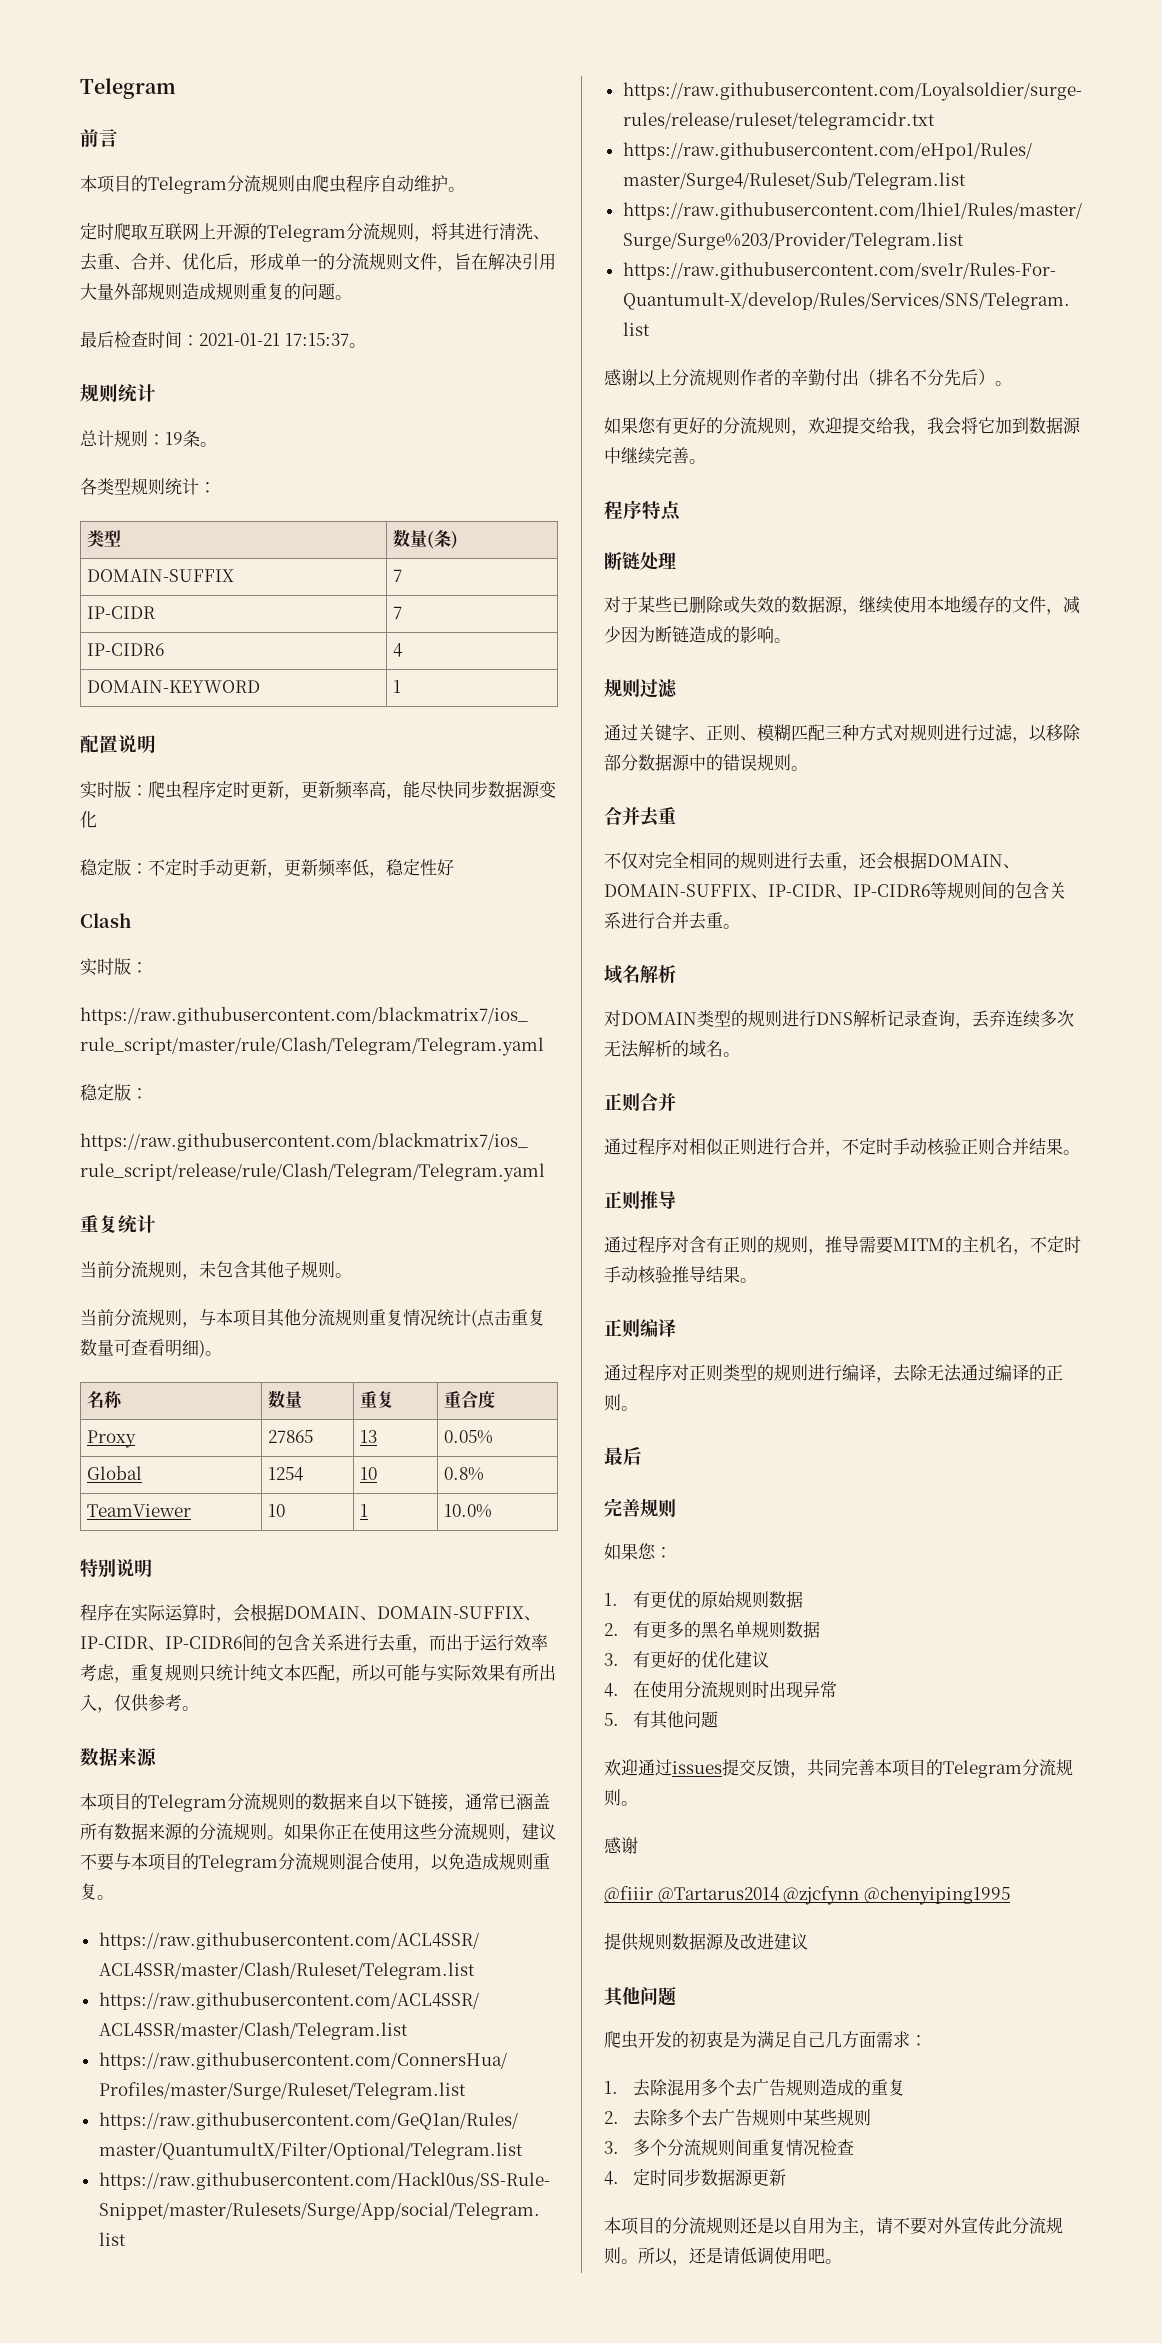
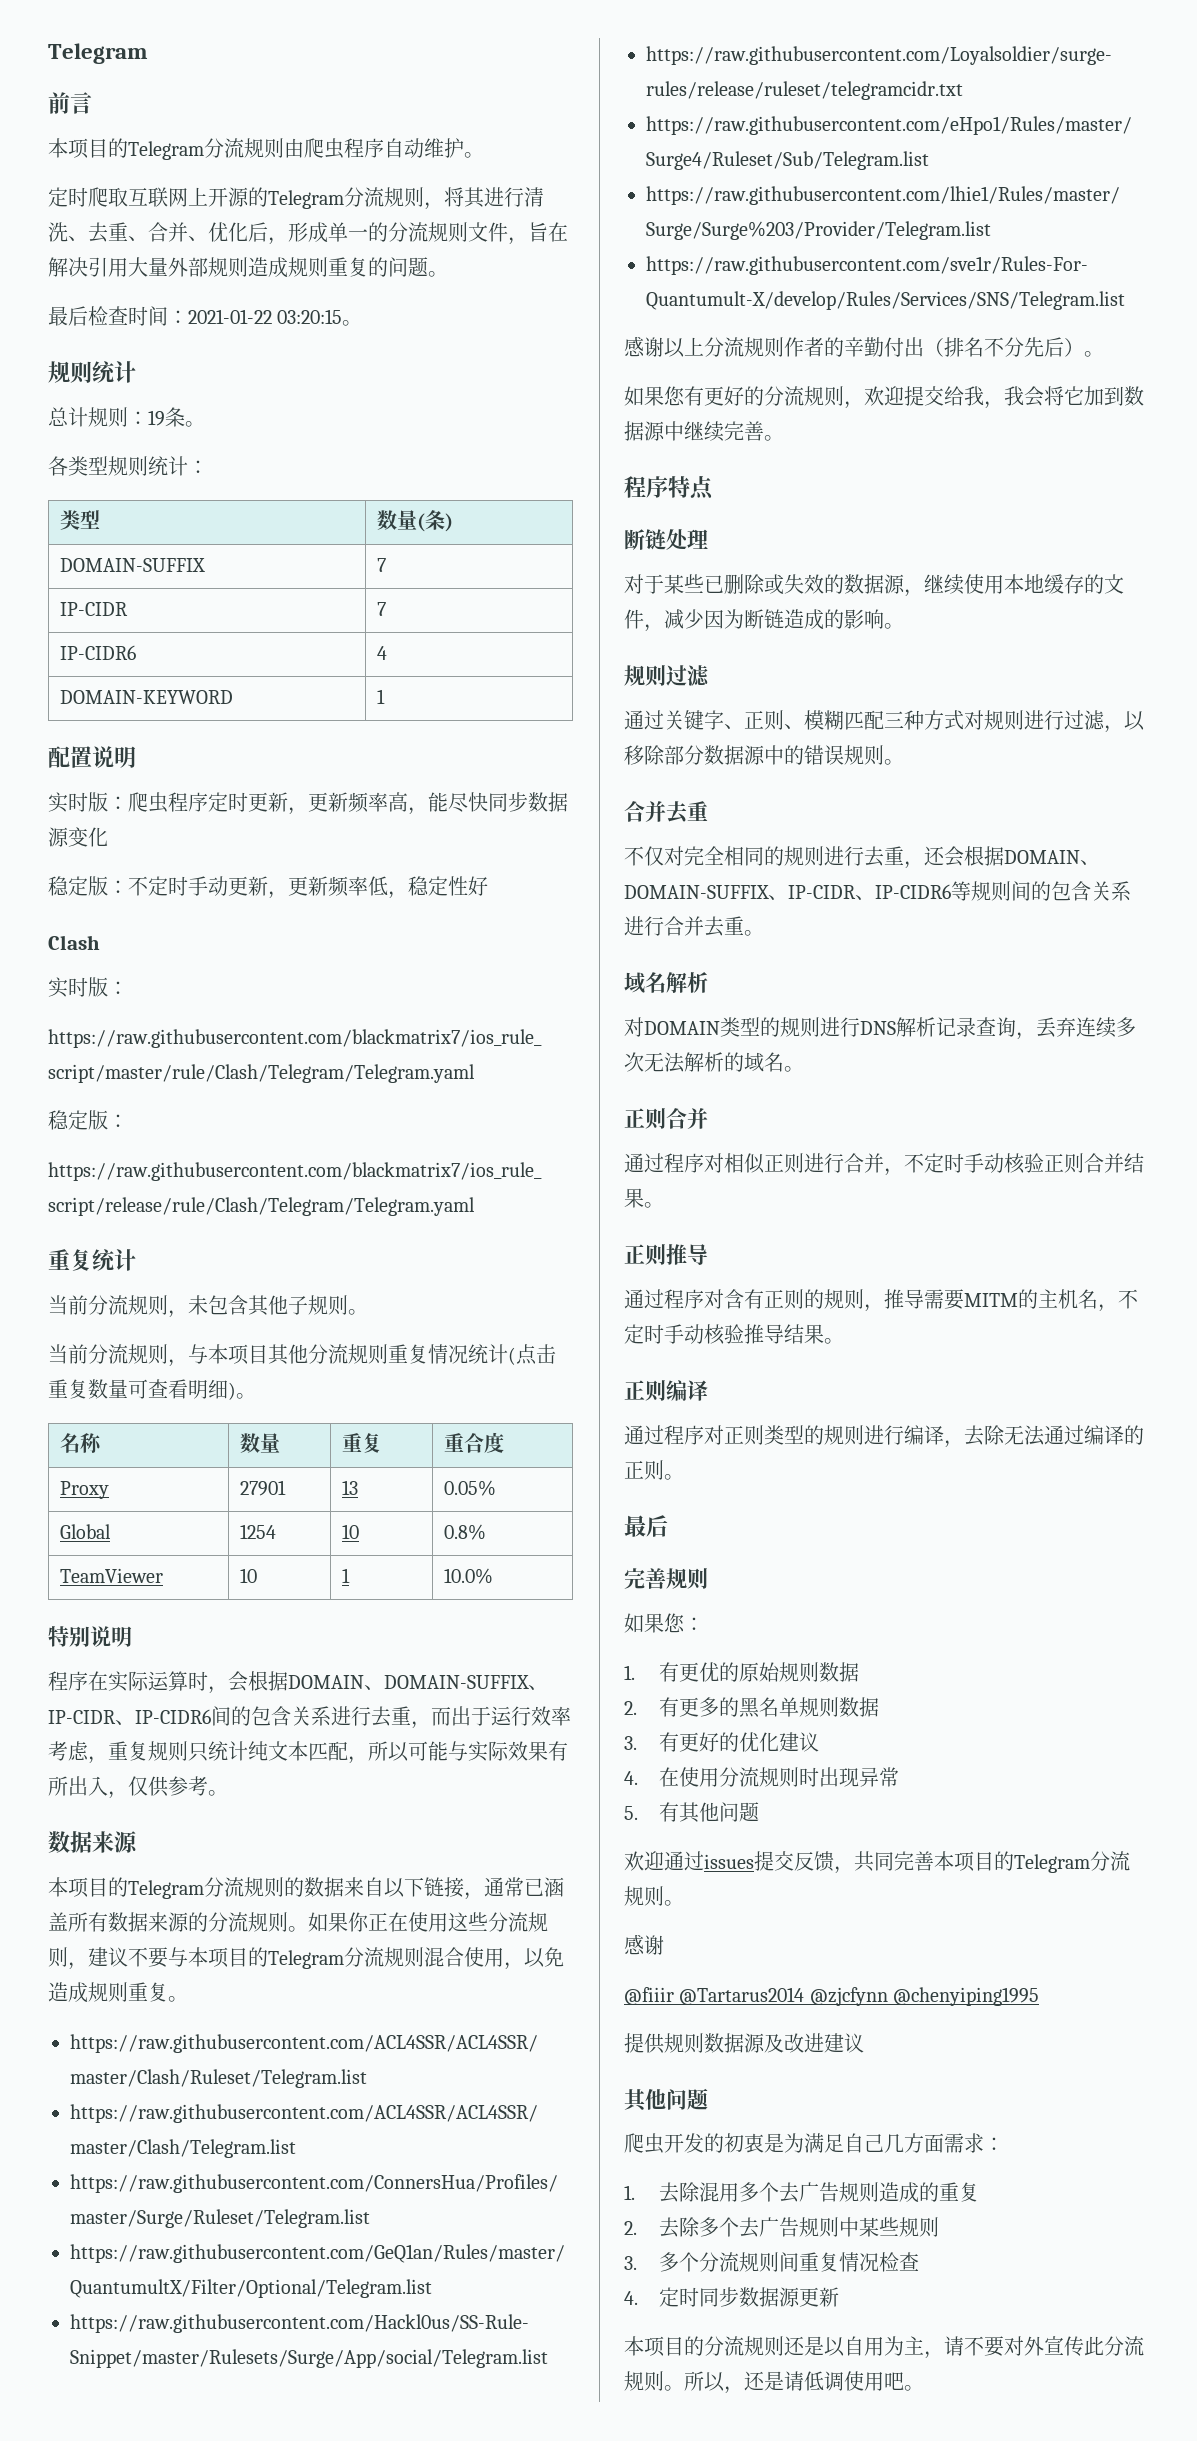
- 最后检查时间：2021-01-21 17:15:37。
+ 最后检查时间：2021-01-22 03:20:15。
- Proxy | 27865 | 13 | 0.05%
+ Proxy | 27901 | 13 | 0.05%

